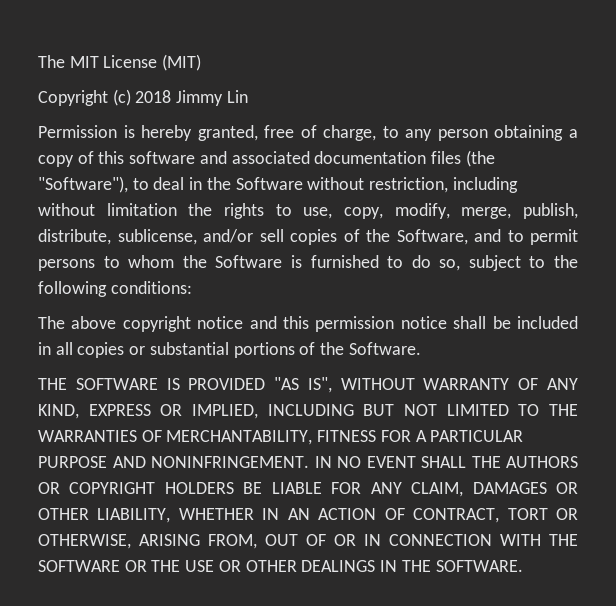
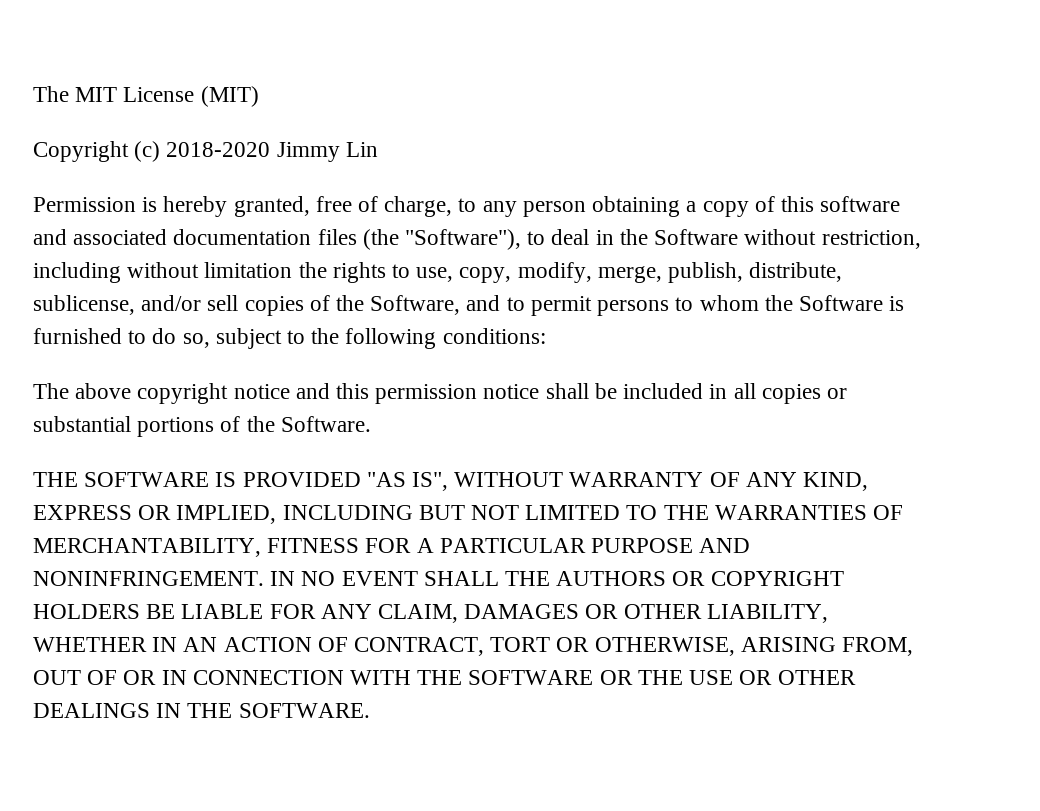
- Copyright (c) 2018 Jimmy Lin
+ Copyright (c) 2018-2020 Jimmy Lin

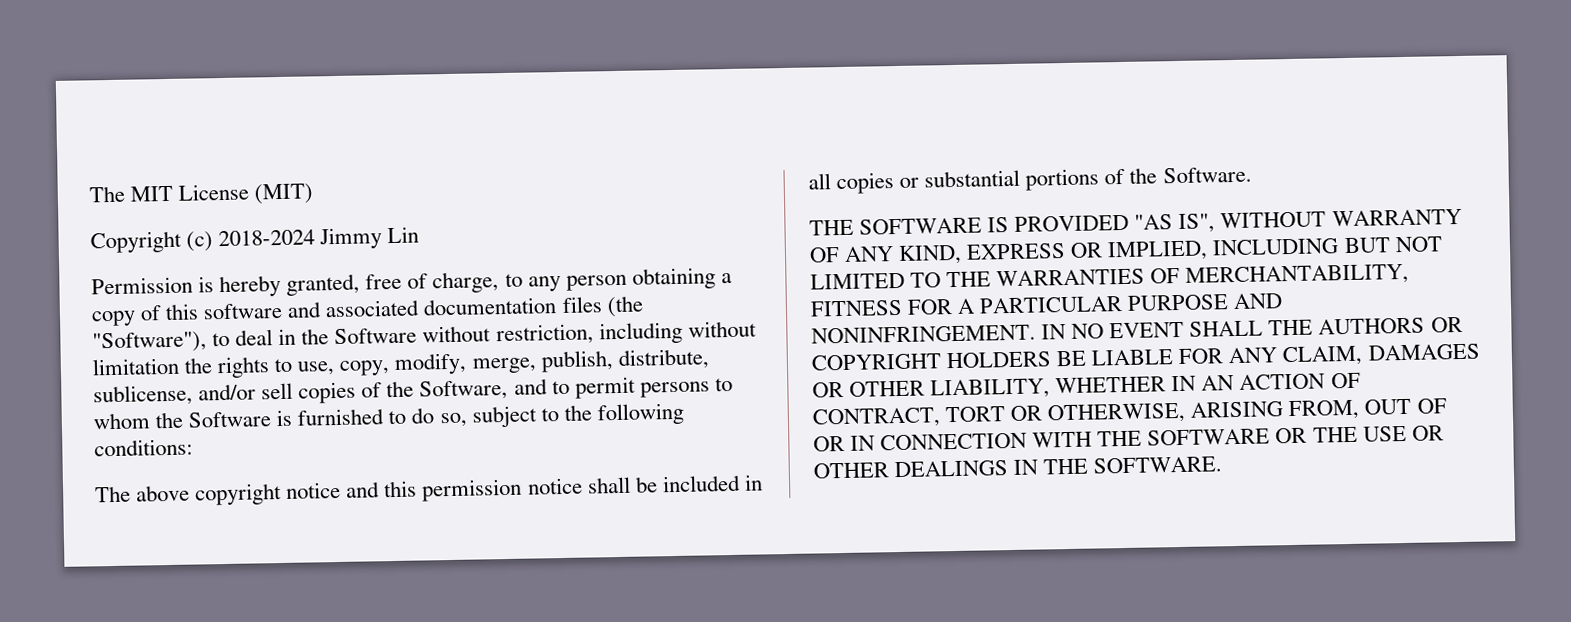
- Copyright (c) 2018-2020 Jimmy Lin
+ Copyright (c) 2018-2024 Jimmy Lin

